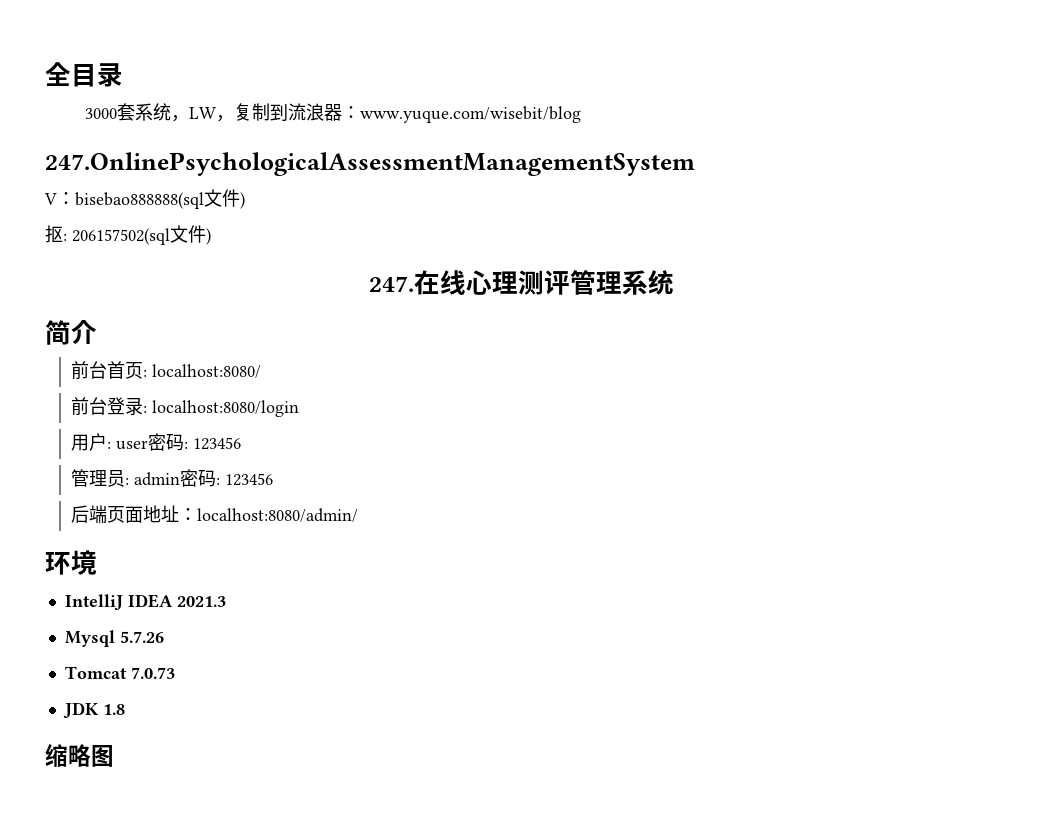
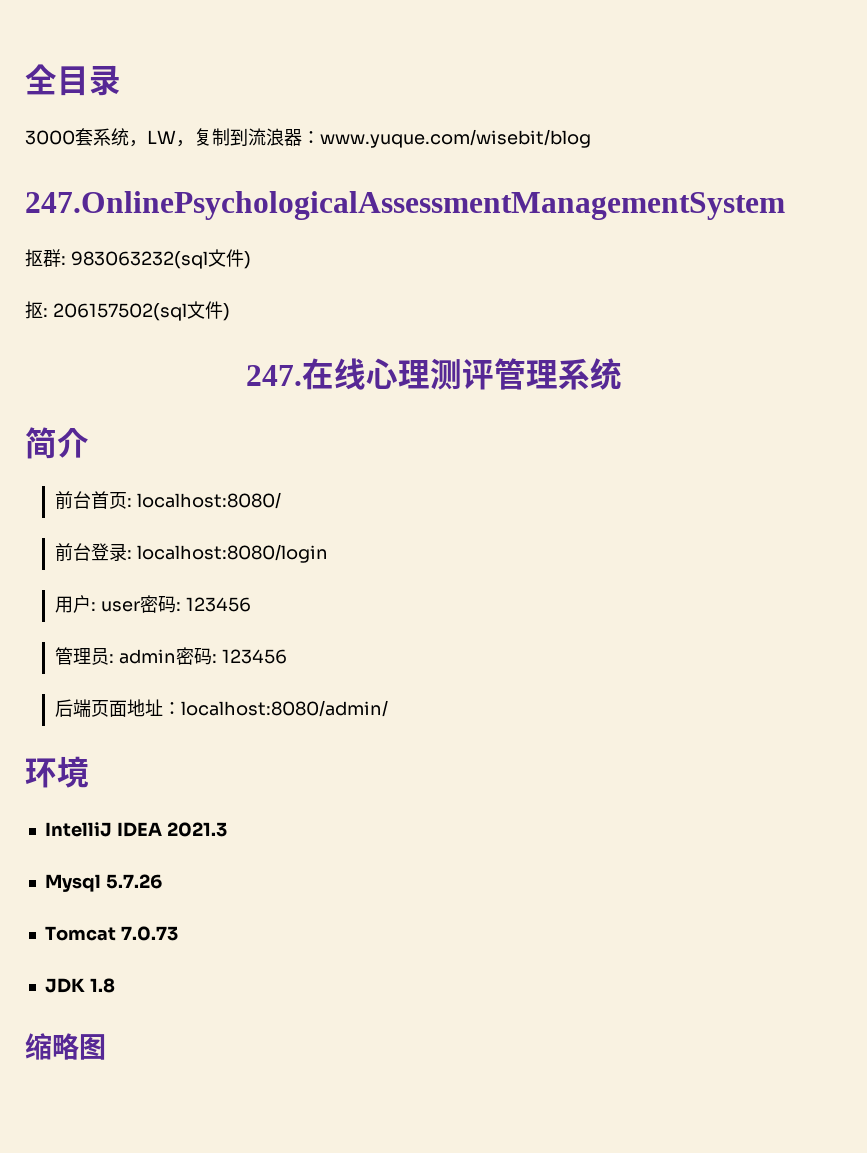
- V：bisebao888888(sql文件)
+ 抠群: 983063232(sql文件)

